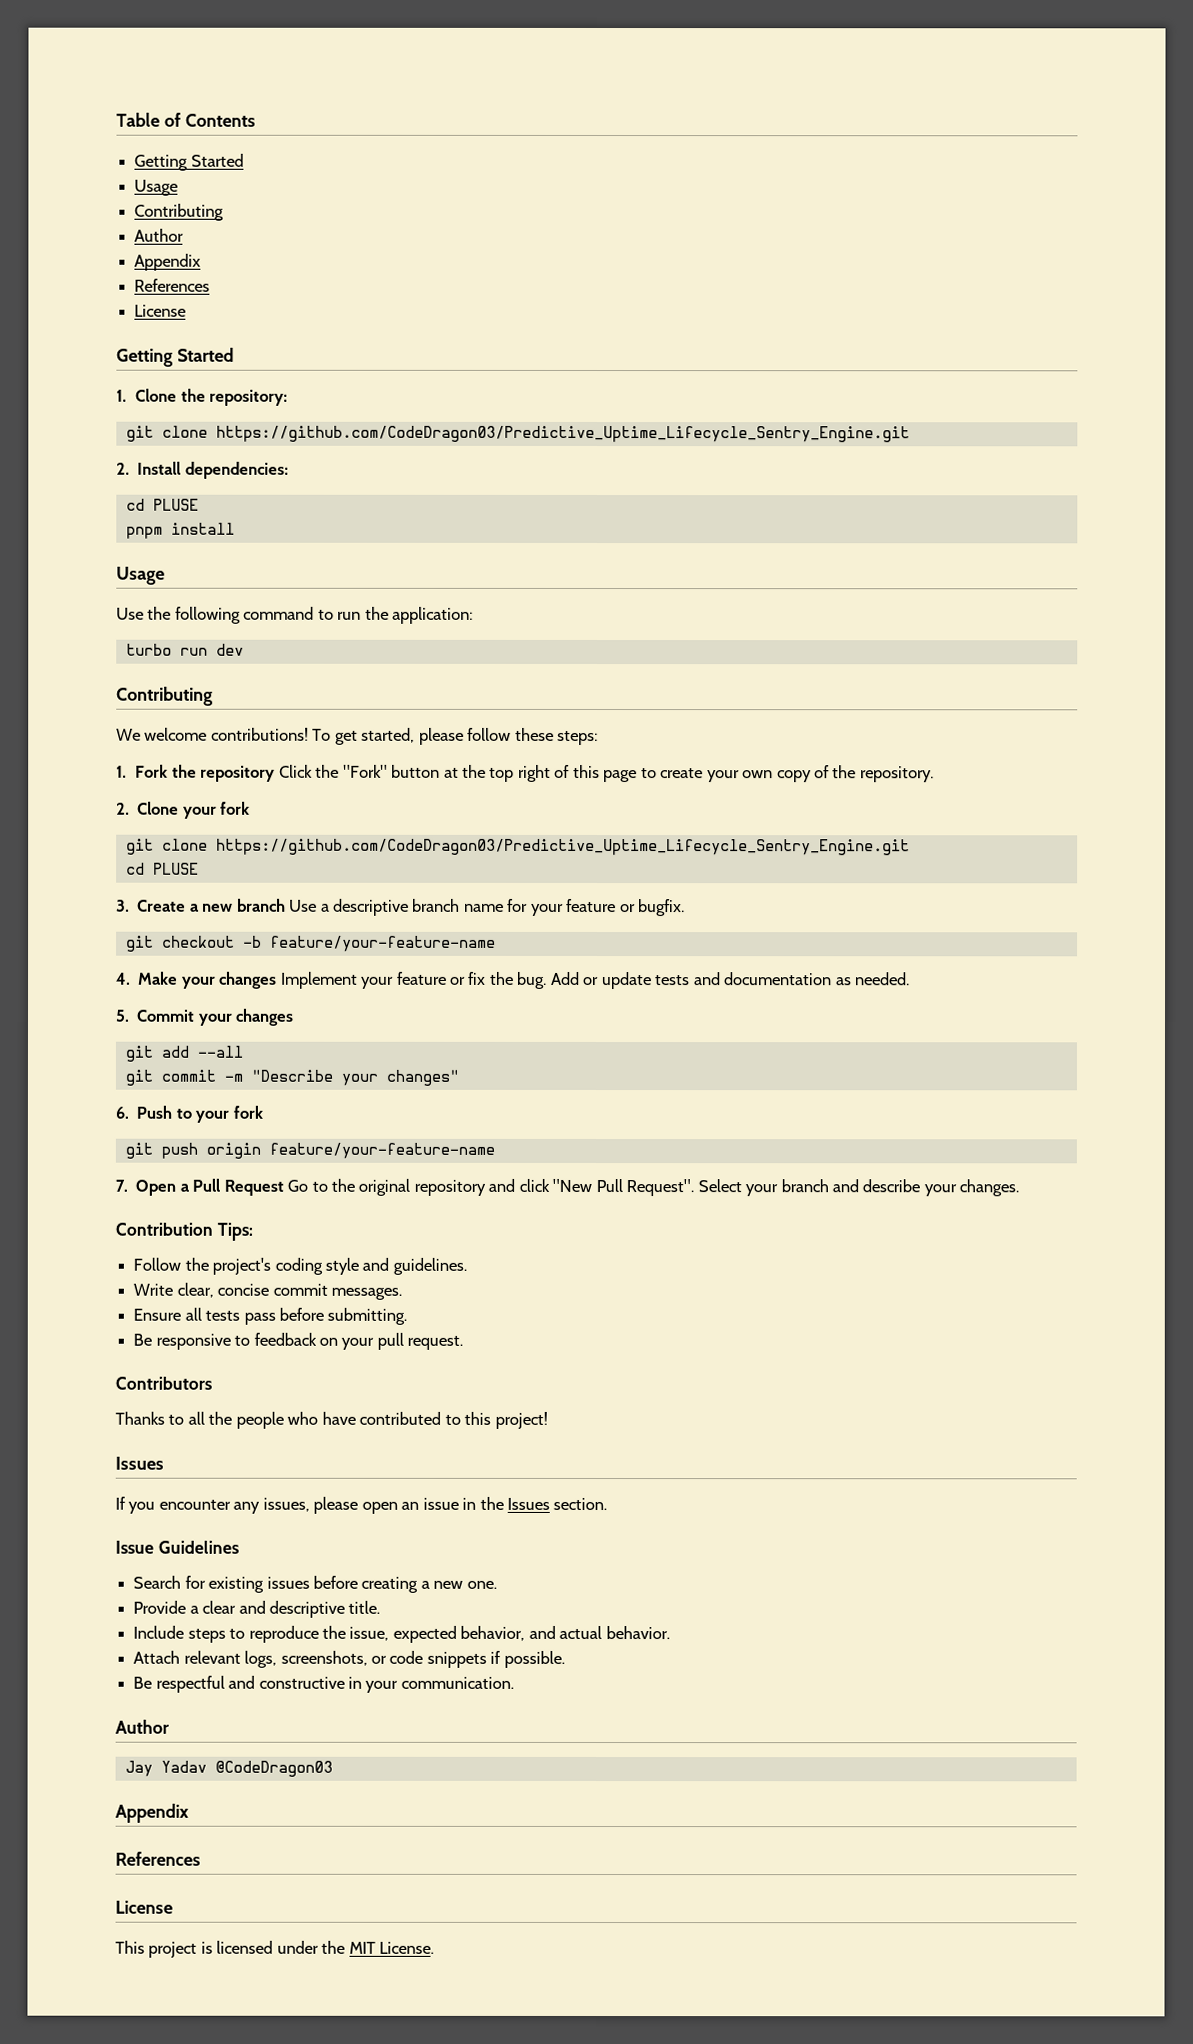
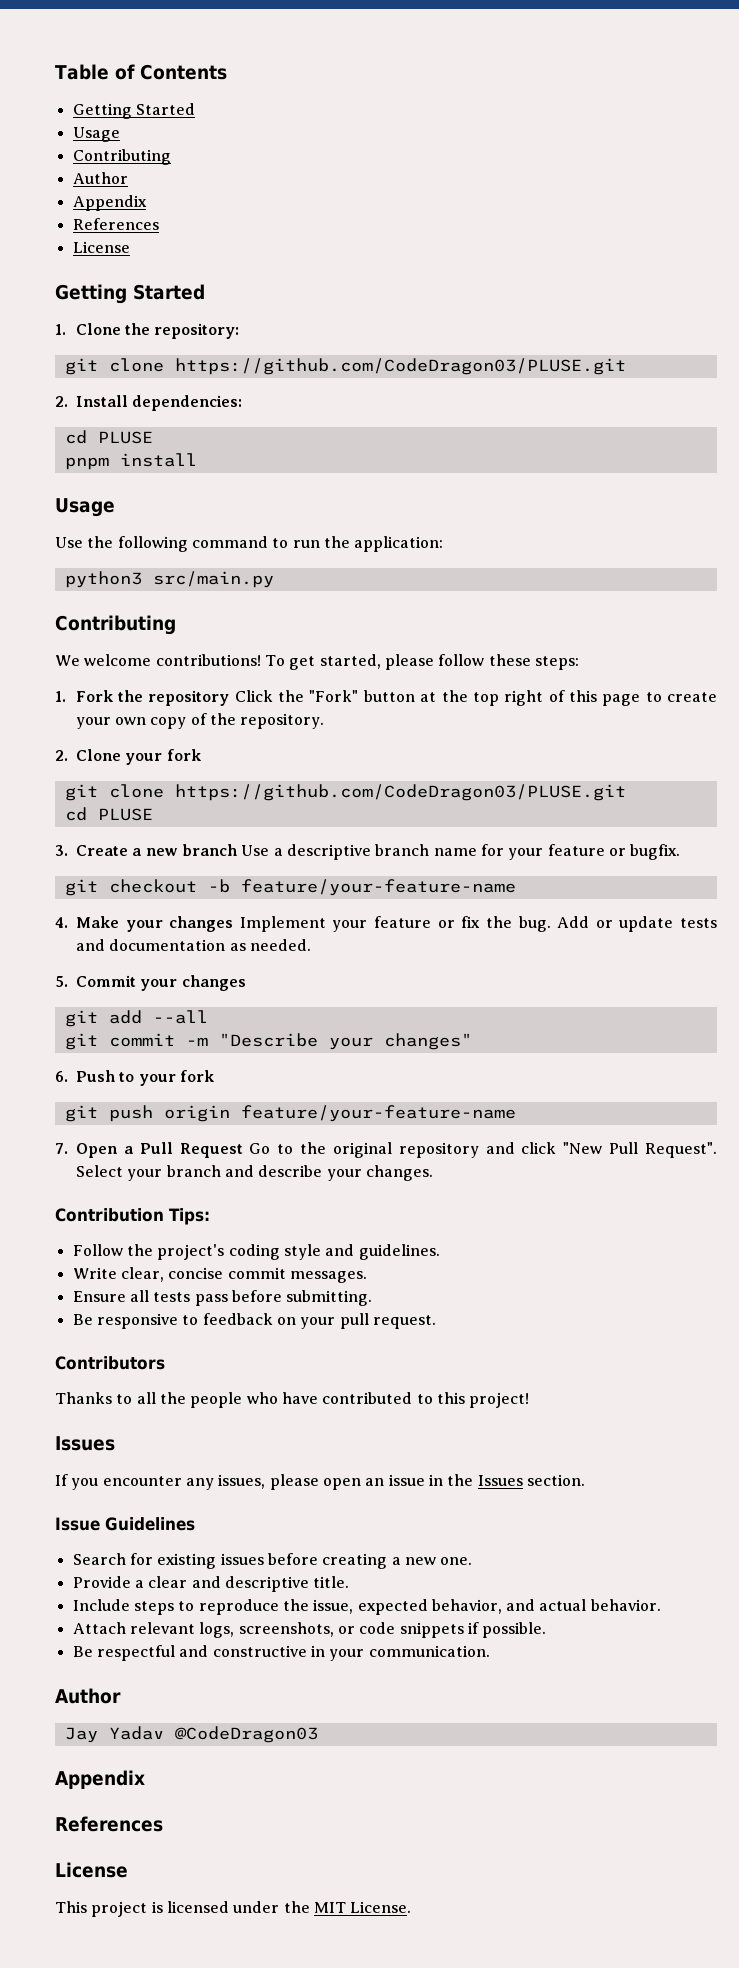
  1. Clone the repository:
- git clone https://github.com/CodeDragon03/Predictive_Uptime_Lifecycle_Sentry_Engine.git
+ git clone https://github.com/CodeDragon03/PLUSE.git
- turbo run dev
+ python3 src/main.py
  2. Clone your fork
- git clone https://github.com/CodeDragon03/Predictive_Uptime_Lifecycle_Sentry_Engine.git
+ git clone https://github.com/CodeDragon03/PLUSE.git

